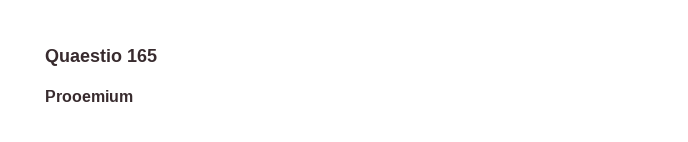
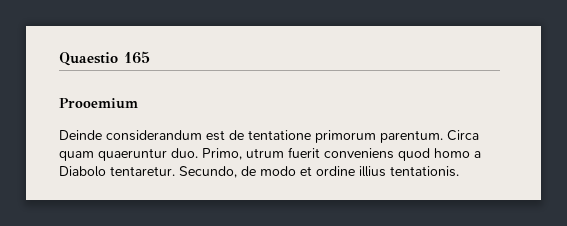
+ Deinde considerandum est de tentatione primorum parentum. Circa quam quaeruntur duo. Primo, utrum fuerit conveniens quod homo a Diabolo tentaretur. Secundo, de modo et ordine illius tentationis.

